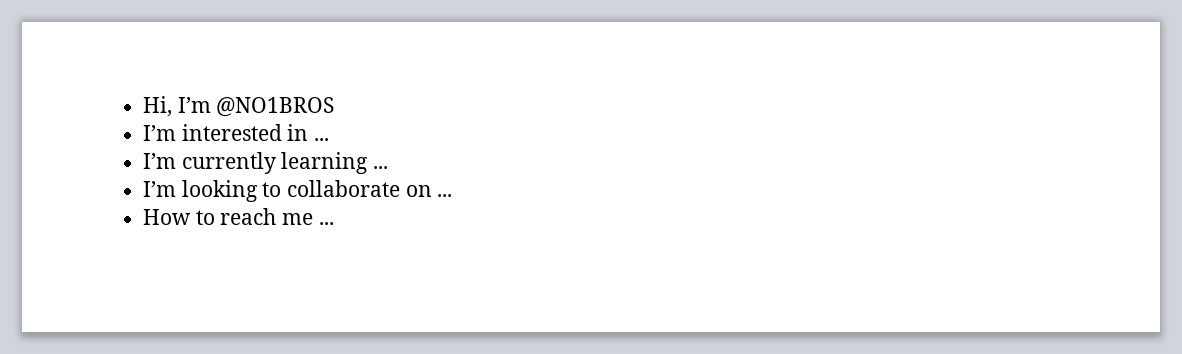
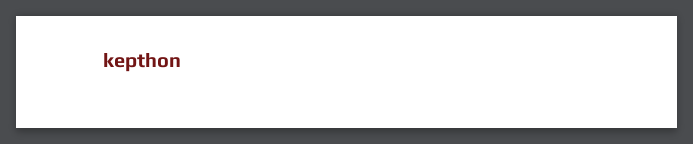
- Hi, I’m @NO1BROS
- I’m interested in ...
- I’m currently learning ...
- I’m looking to collaborate on ...
- How to reach me ...
+ kepthon

